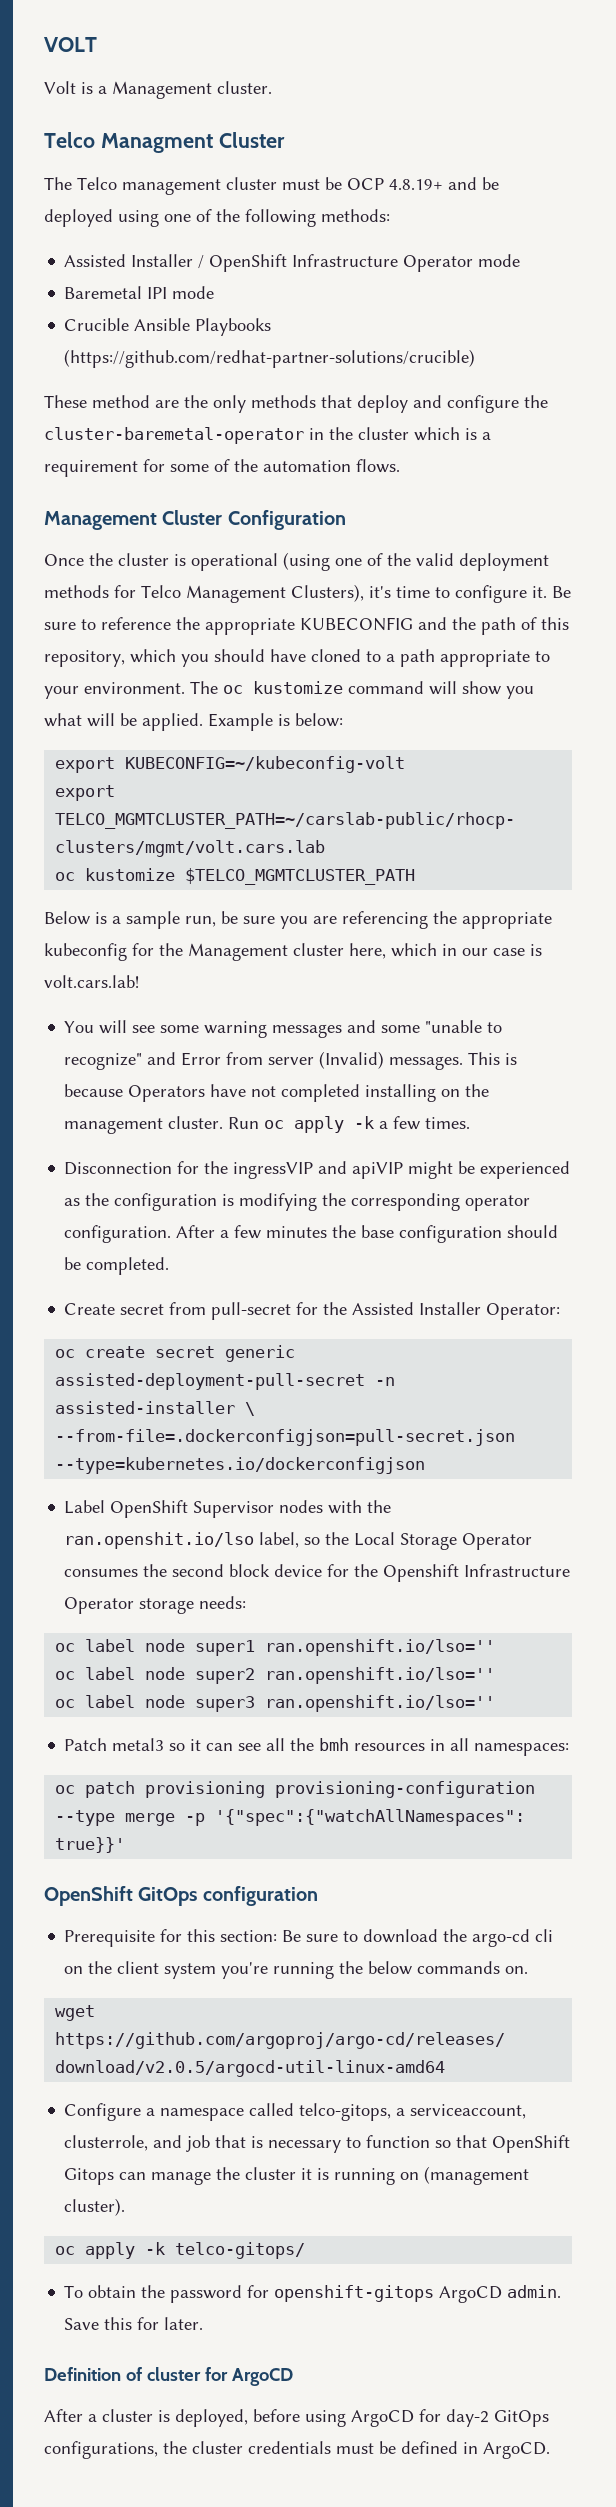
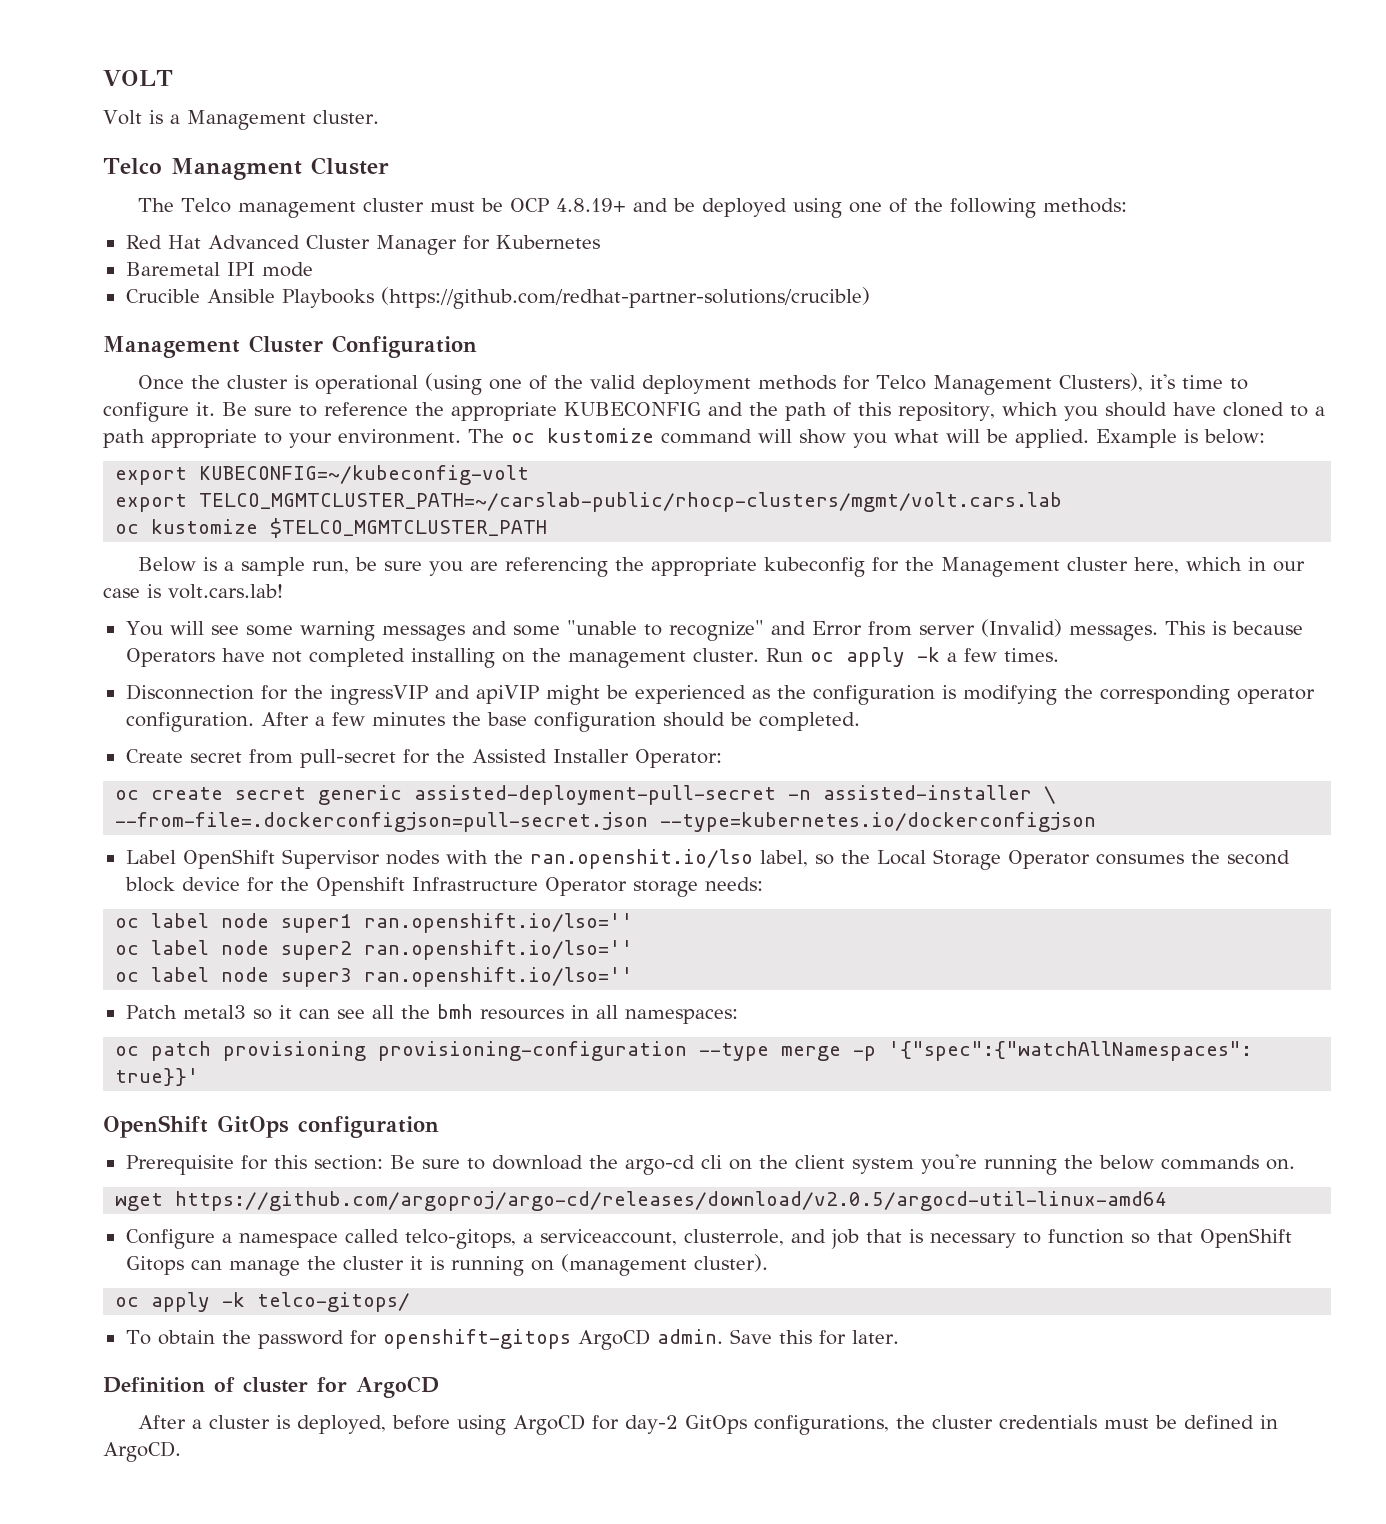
- Assisted Installer / OpenShift Infrastructure Operator mode
+ Red Hat Advanced Cluster Manager for Kubernetes
- These method are the only methods that deploy and configure the cluster-baremetal-operator in the cluster which is a requirement for some of the automation flows.

